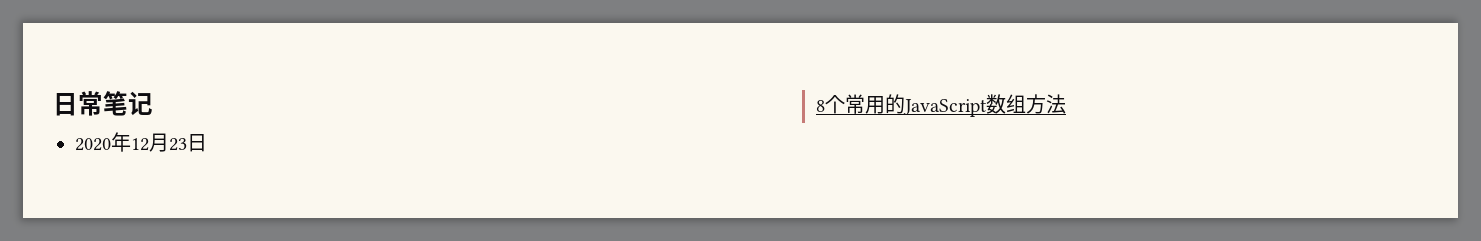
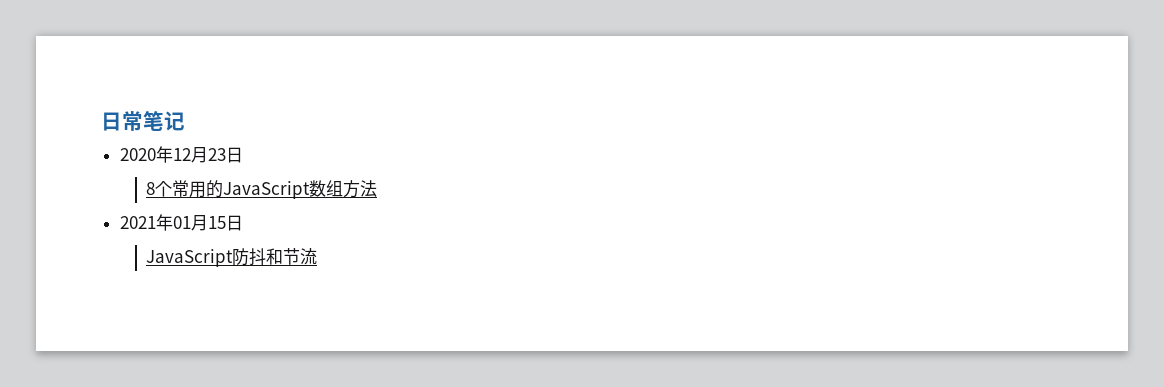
+ 2021年01月15日
+ JavaScript防抖和节流

